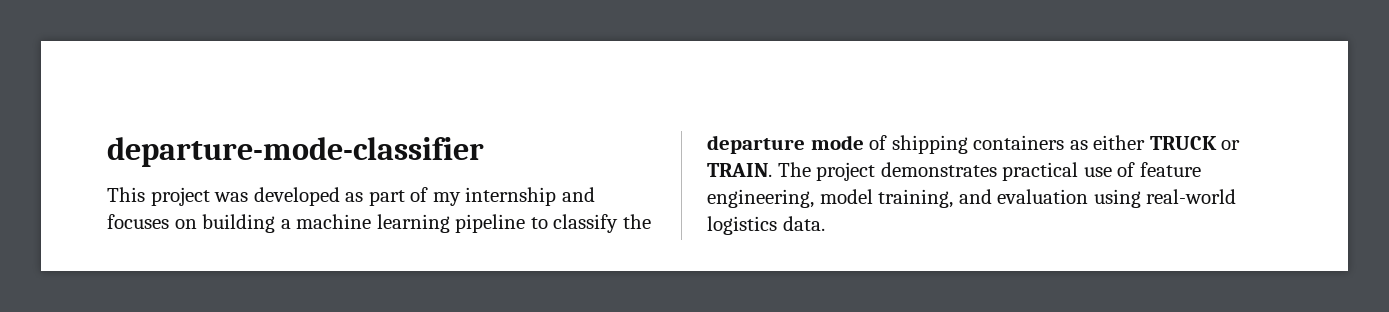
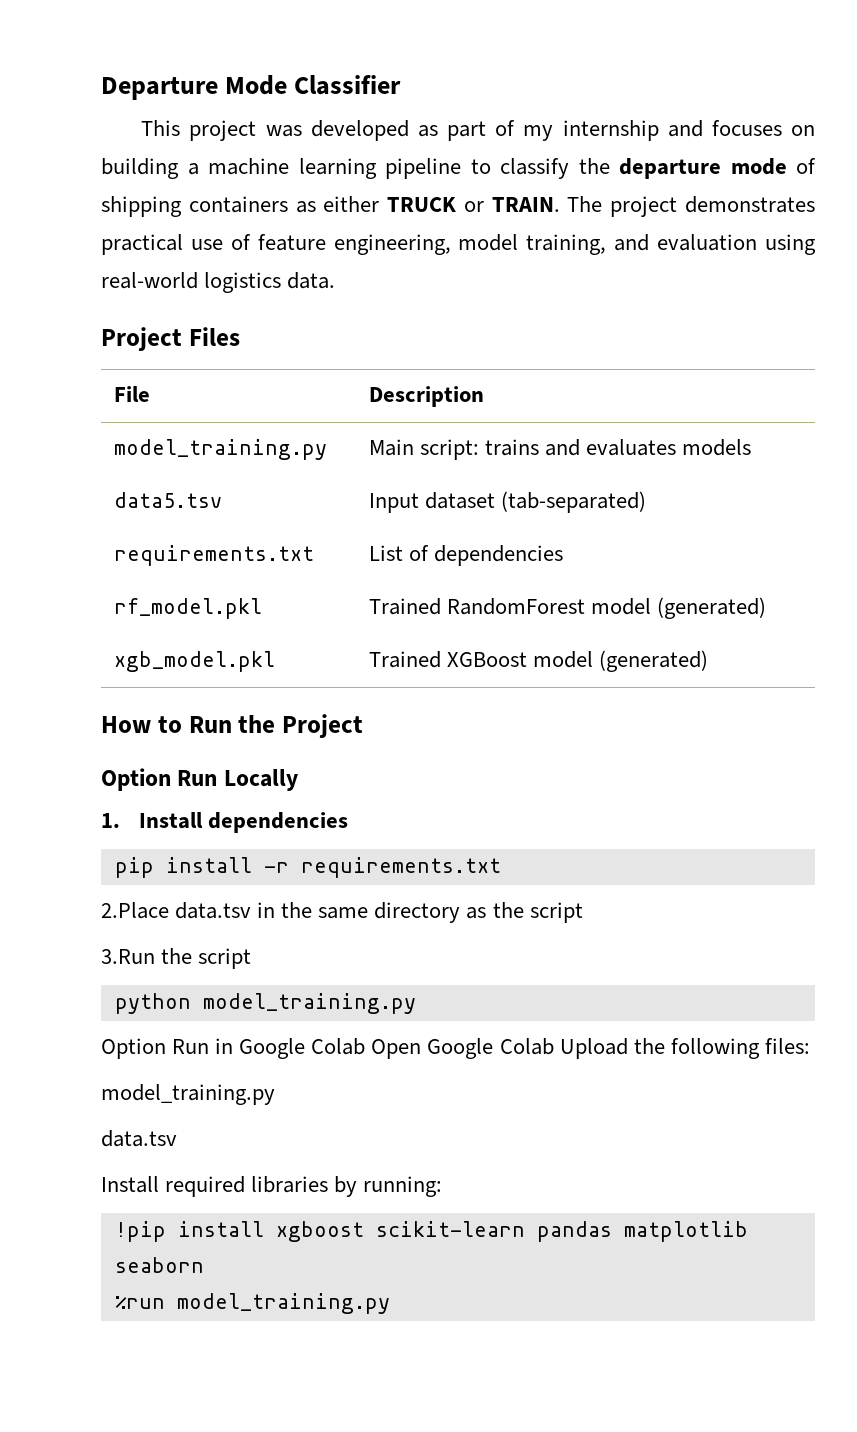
- departure-mode-classifier
+ Departure Mode Classifier
+ Project Files
+ File | Description
+ model_training.py | Main script: trains and evaluates models
+ data5.tsv | Input dataset (tab-separated)
+ requirements.txt | List of dependencies
+ rf_model.pkl | Trained RandomForest model (generated)
+ xgb_model.pkl | Trained XGBoost model (generated)
+ How to Run the Project
+ Option Run Locally
+ 1. Install dependencies
+ pip install -r requirements.txt
+ 2.Place data.tsv in the same directory as the script
+ 3.Run the script
+ python model_training.py
+ Option Run in Google Colab Open Google Colab Upload the following files:
+ model_training.py
+ data.tsv
+ Install required libraries by running:
+ !pip install xgboost scikit-learn pandas matplotlib seaborn
+ %run model_training.py

